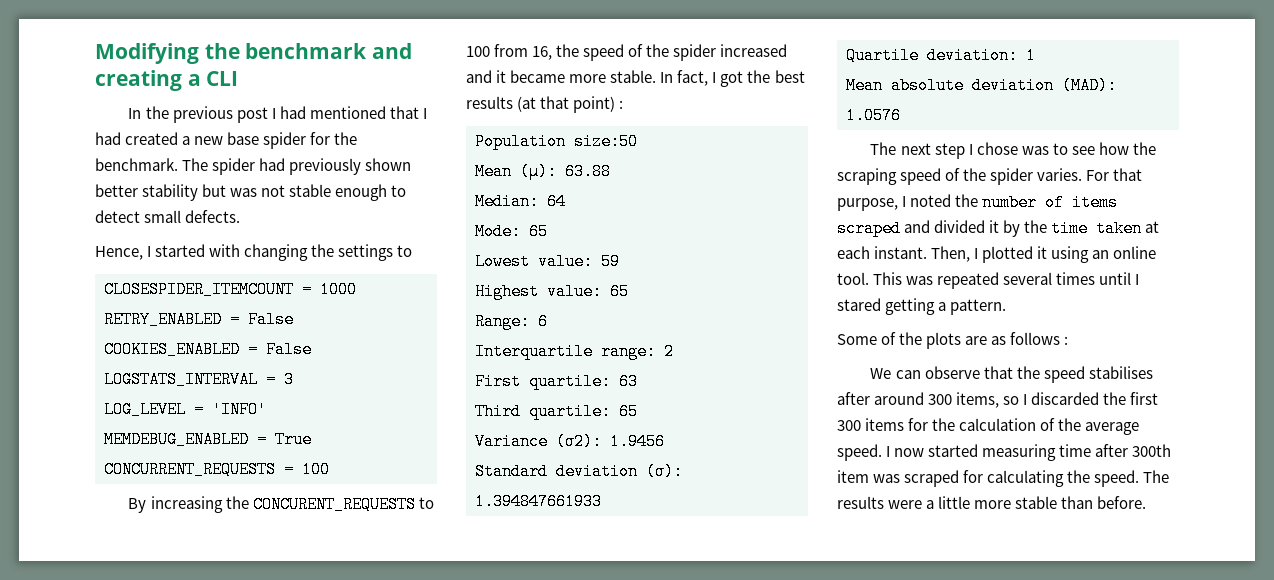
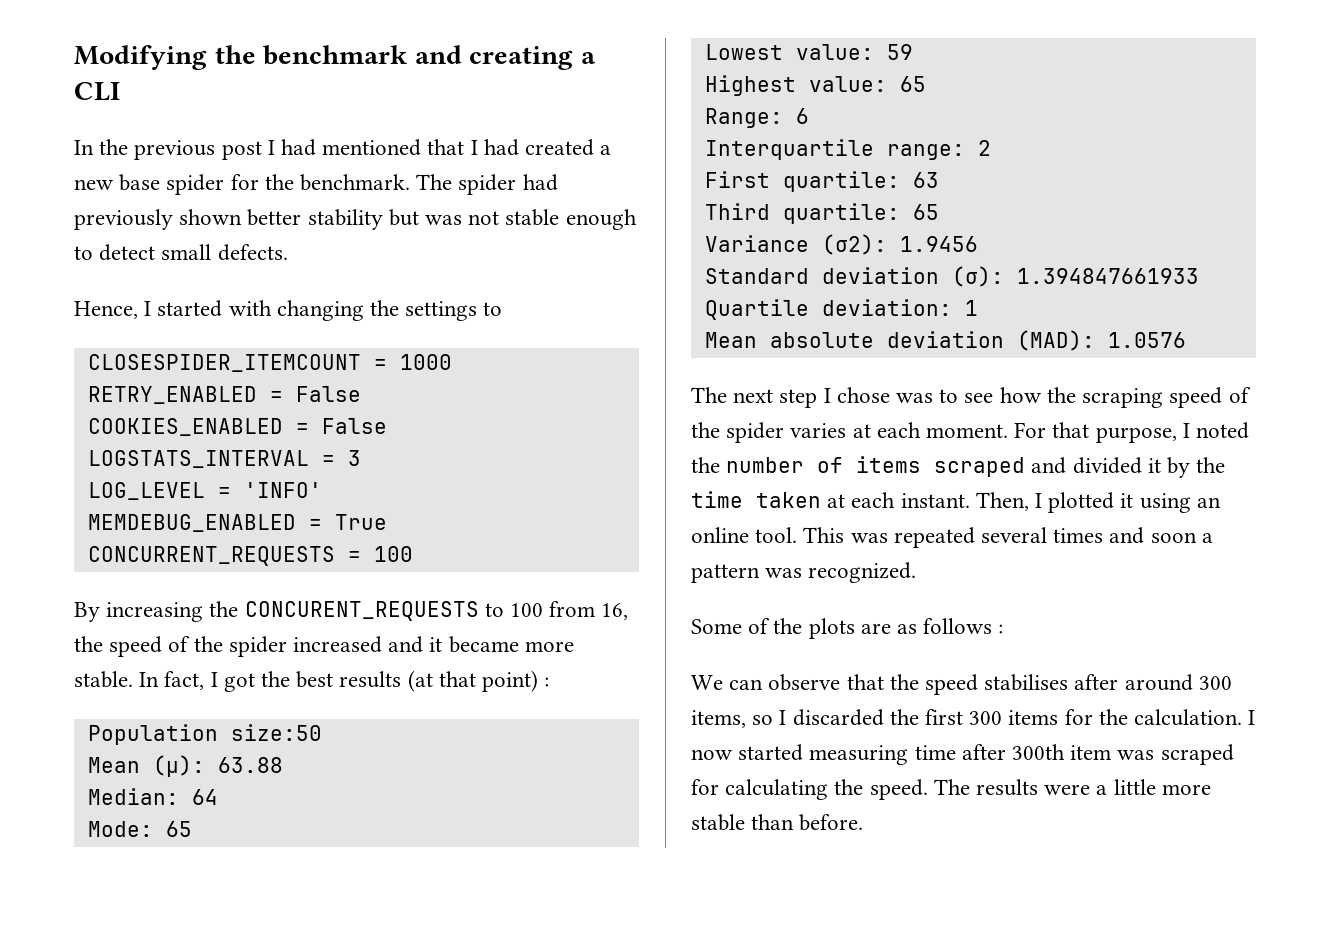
- The next step I chose was to see how the scraping speed of the spider varies.
+ The next step I chose was to see how the scraping speed of the spider varies at each moment.
- This was repeated several times until I stared getting a pattern.
+ This was repeated several times and soon a pattern was recognized.
- We can observe that the speed stabilises after around 300 items, so I discarded the first 300 items for the calculation of the average speed.
+ We can observe that the speed stabilises after around 300 items, so I discarded the first 300 items for the calculation.

